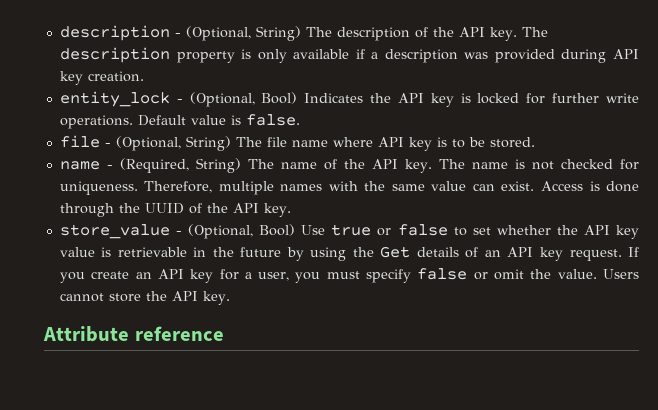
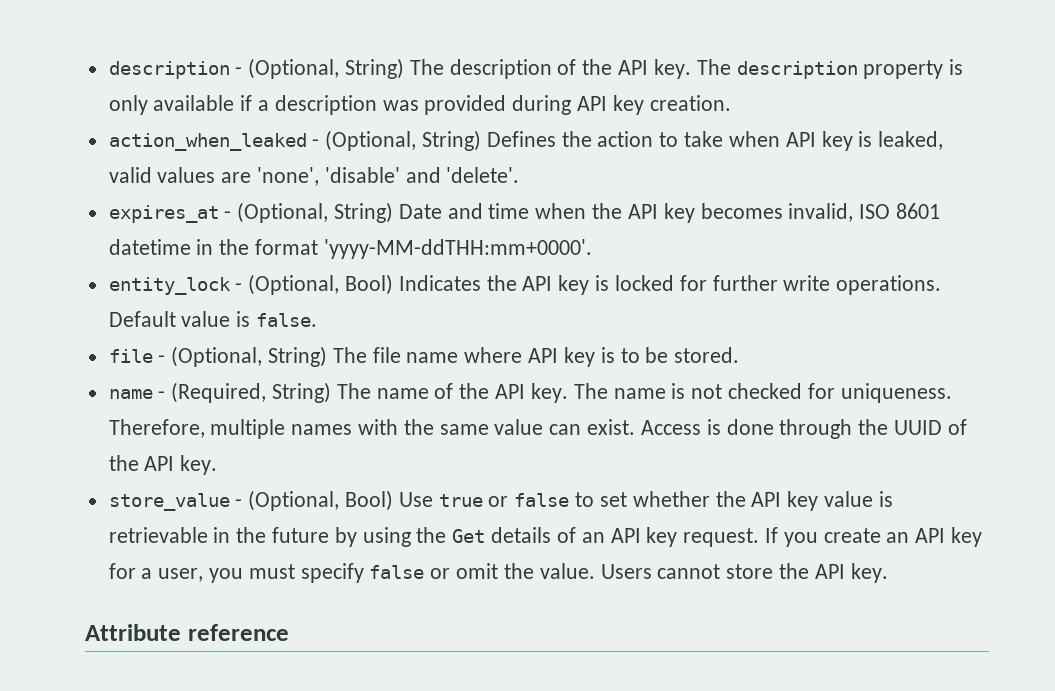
+ action_when_leaked - (Optional, String) Defines the action to take when API key is leaked, valid values are 'none', 'disable' and 'delete'.
+ expires_at - (Optional, String) Date and time when the API key becomes invalid, ISO 8601 datetime in the format 'yyyy-MM-ddTHH:mm+0000'.

